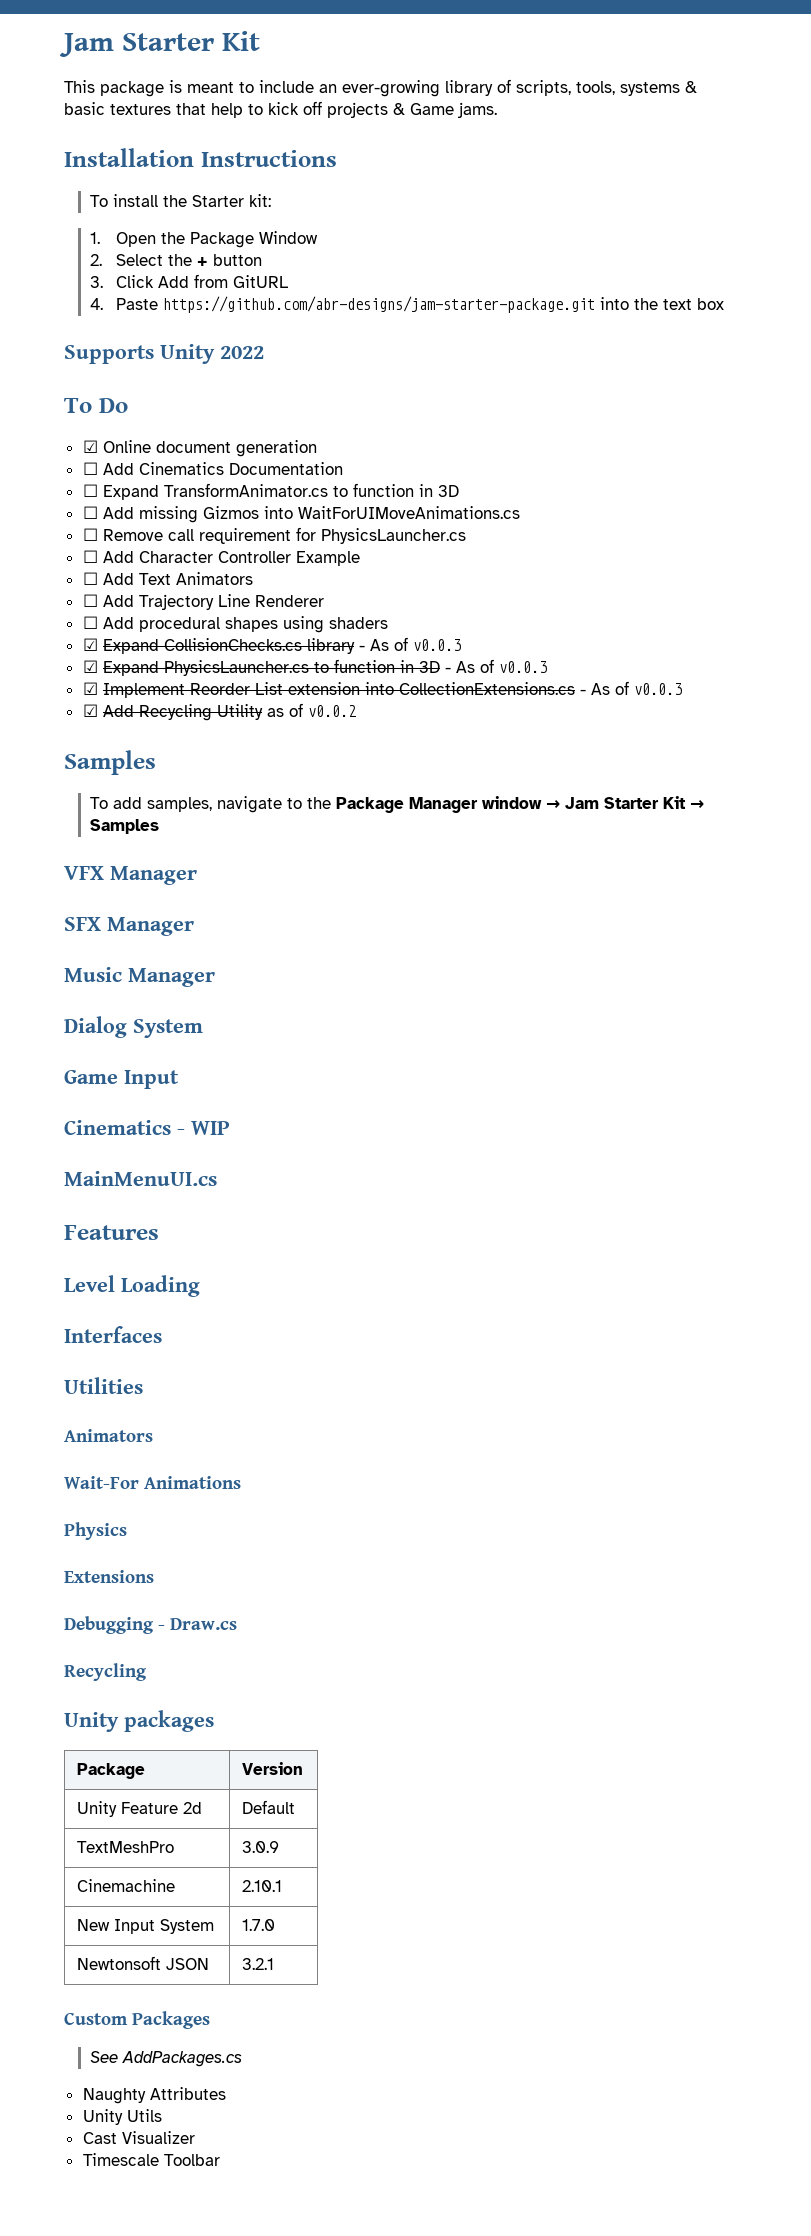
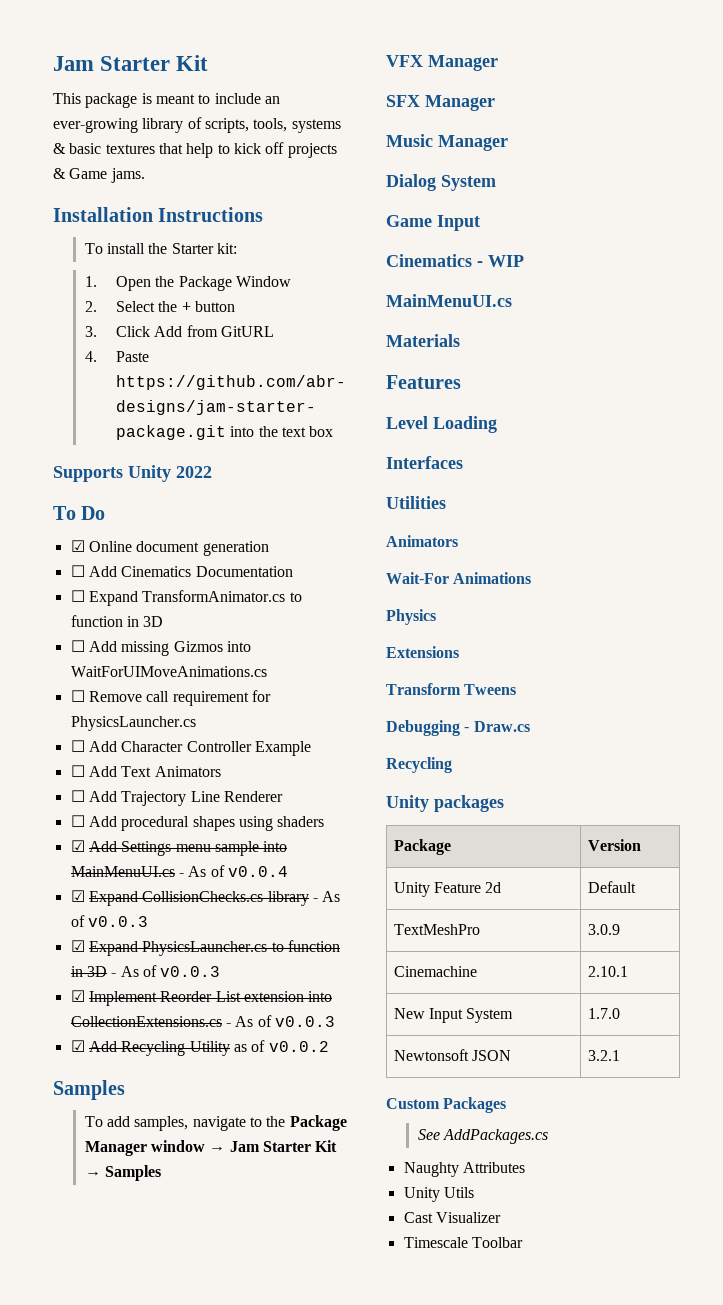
+ ☑ Add Settings menu sample into MainMenuUI.cs - As of v0.0.4
+ Materials
+ Transform Tweens

